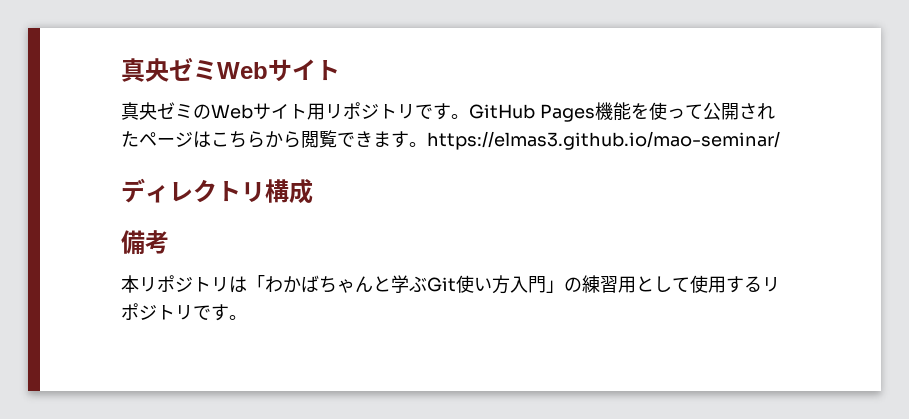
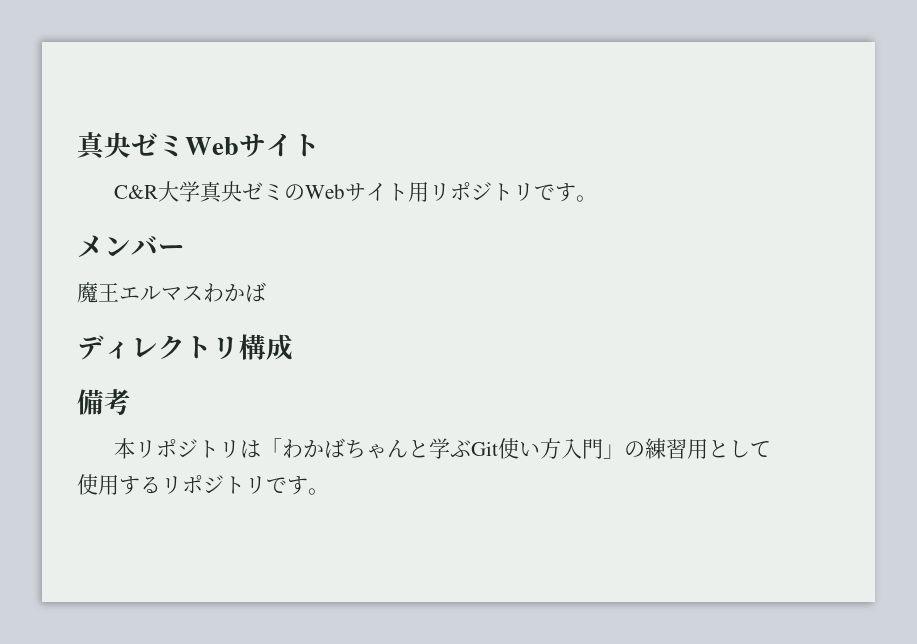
- 真央ゼミのWebサイト用リポジトリです。GitHub Pages機能を使って公開されたページはこちらから閲覧できます。https://elmas3.github.io/mao-seminar/
+ C&R大学真央ゼミのWebサイト用リポジトリです。
+ メンバー
+ 魔王エルマスわかば

